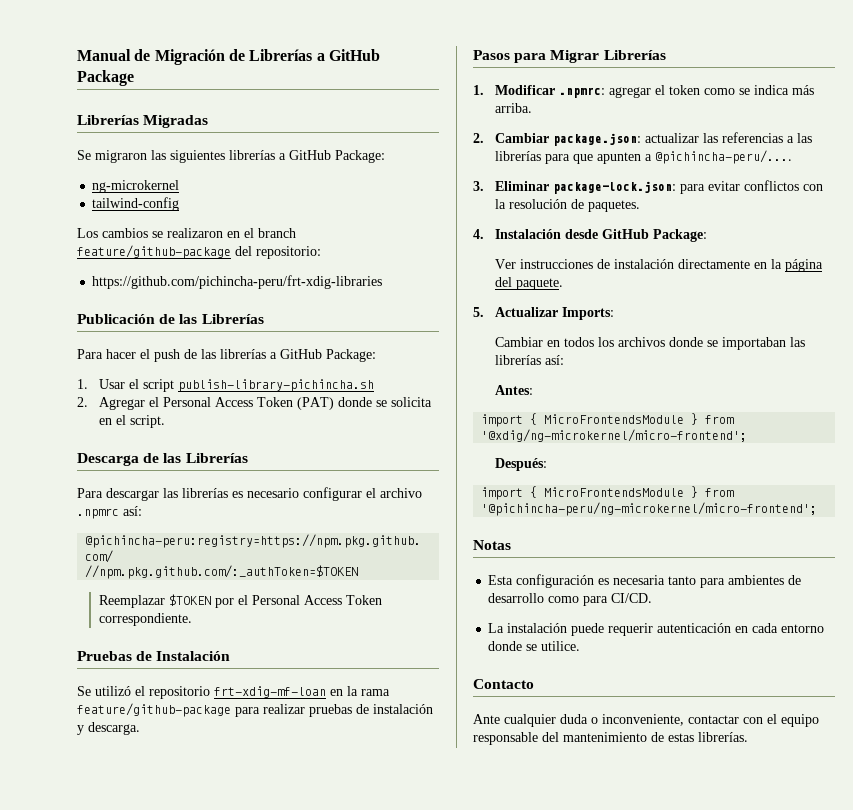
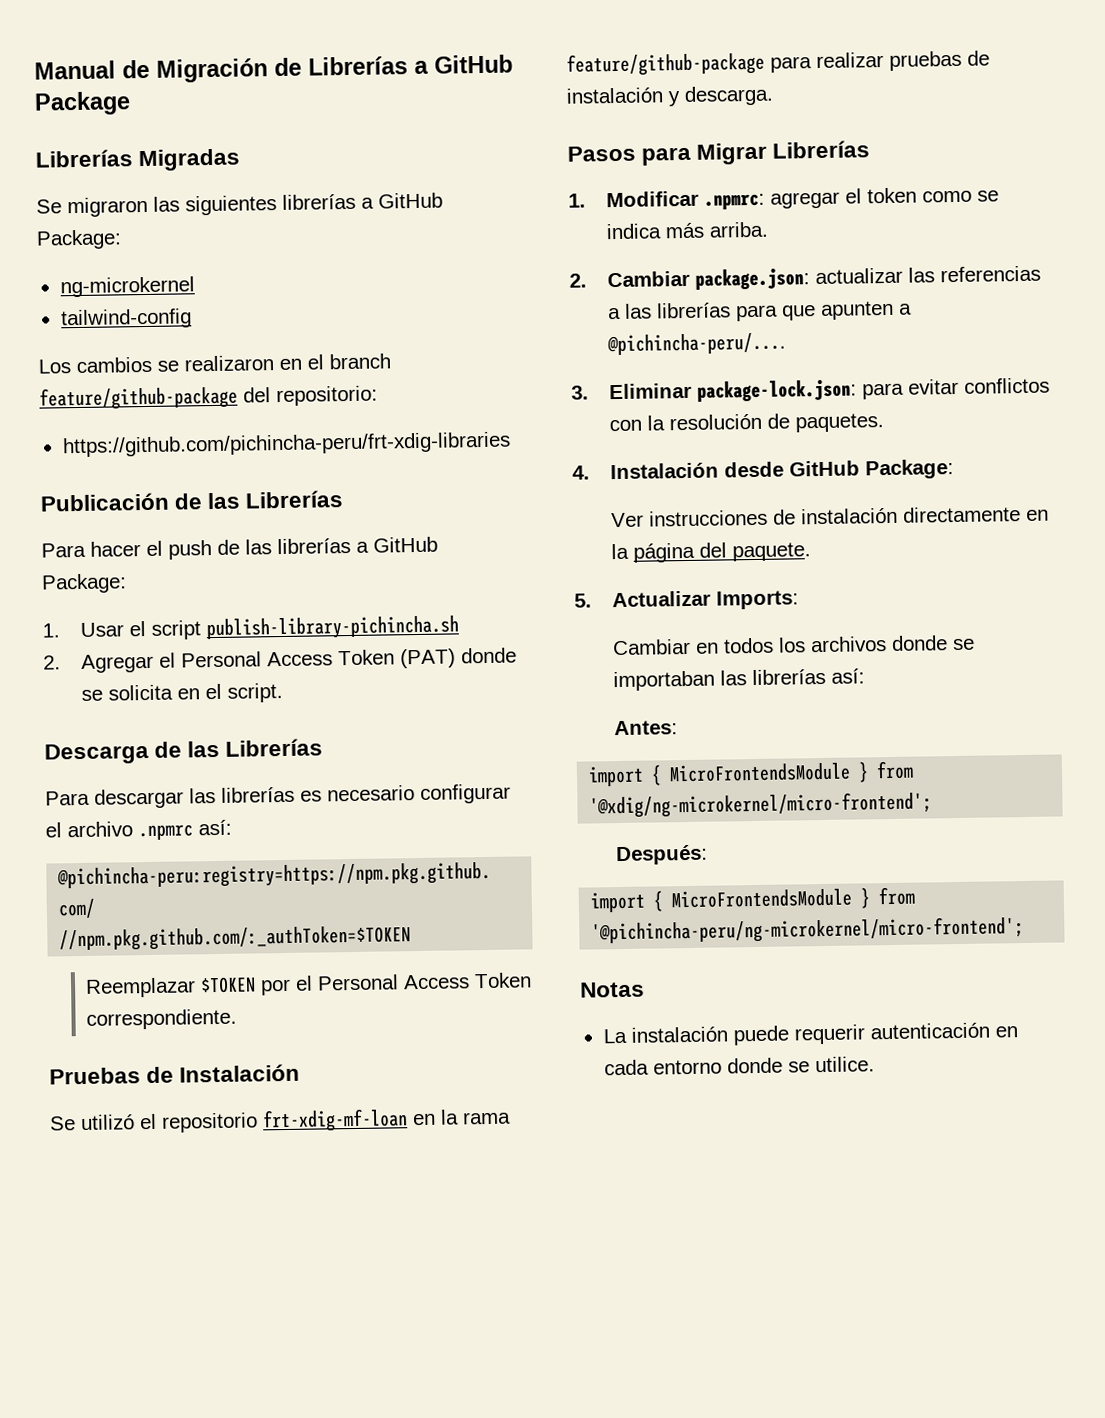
- Esta configuración es necesaria tanto para ambientes de desarrollo como para CI/CD.
- Contacto
- Ante cualquier duda o inconveniente, contactar con el equipo responsable del mantenimiento de estas librerías.

